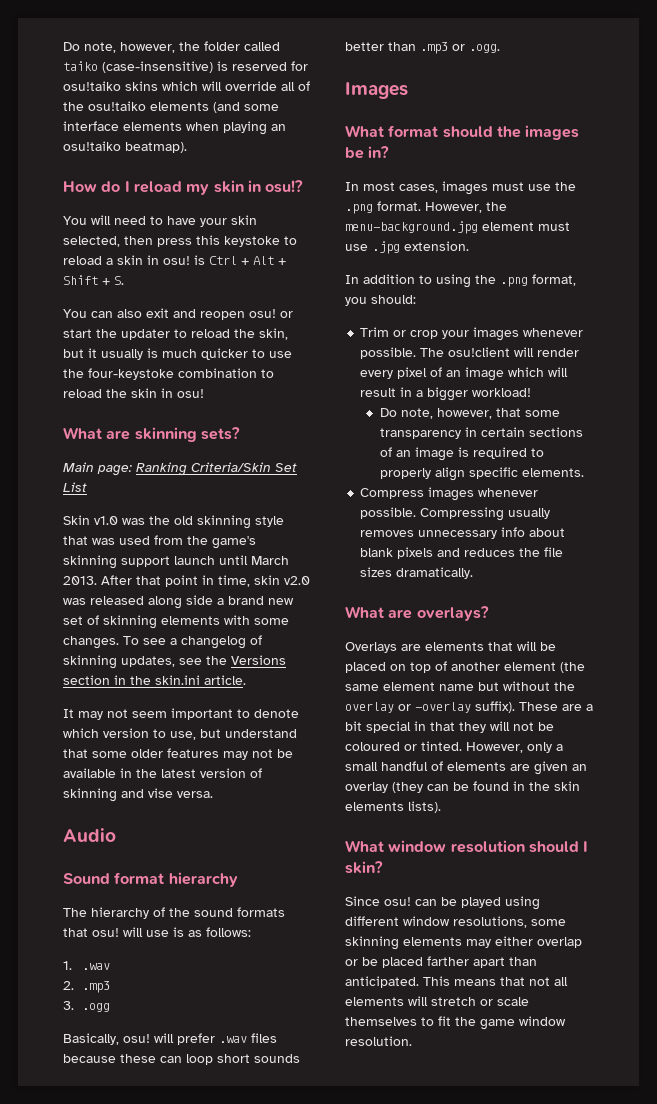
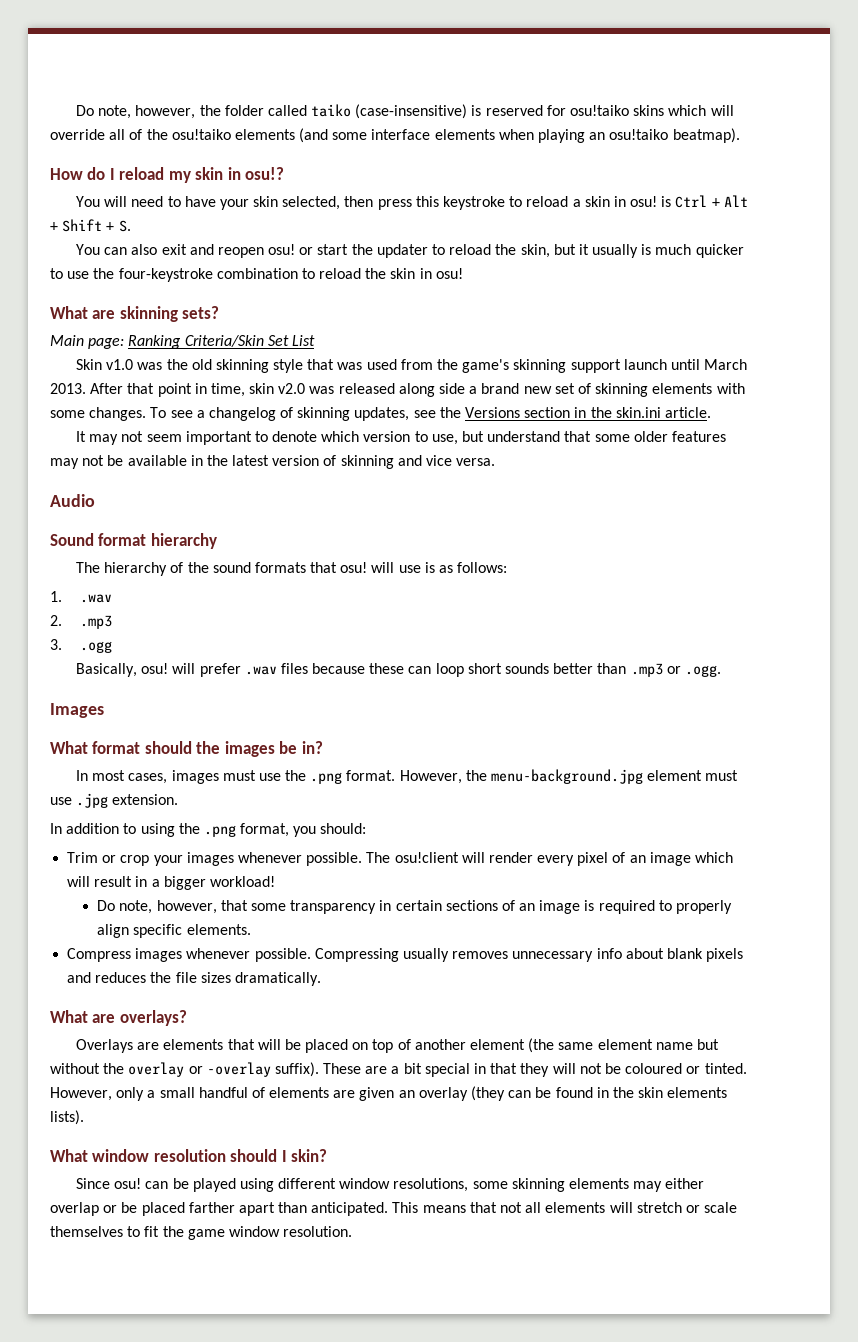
- You will need to have your skin selected, then press this keystoke to reload a skin in osu! is Ctrl + Alt + Shift + S.
+ You will need to have your skin selected, then press this keystroke to reload a skin in osu! is Ctrl + Alt + Shift + S.
- You can also exit and reopen osu! or start the updater to reload the skin, but it usually is much quicker to use the four-keystoke combination to reload the skin in osu!
+ You can also exit and reopen osu! or start the updater to reload the skin, but it usually is much quicker to use the four-keystroke combination to reload the skin in osu!
- It may not seem important to denote which version to use, but understand that some older features may not be available in the latest version of skinning and vise versa.
+ It may not seem important to denote which version to use, but understand that some older features may not be available in the latest version of skinning and vice versa.

